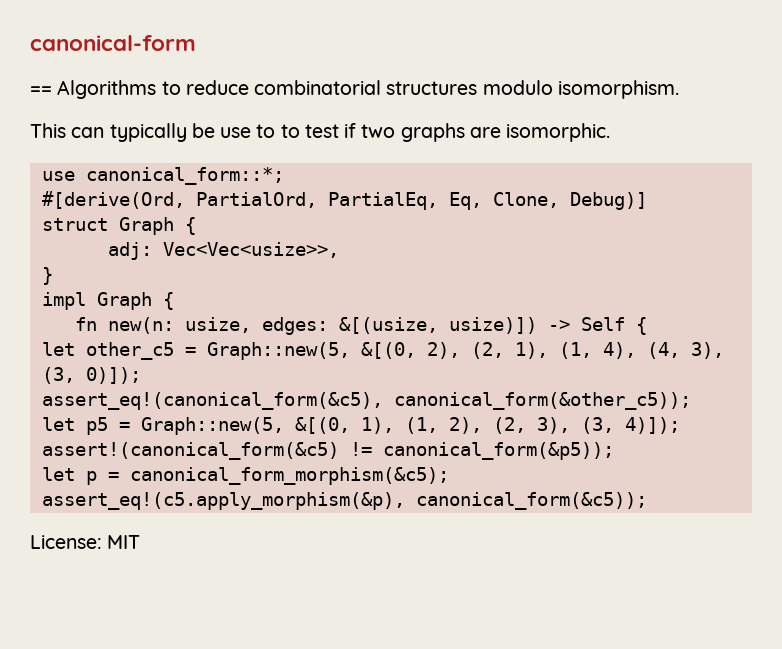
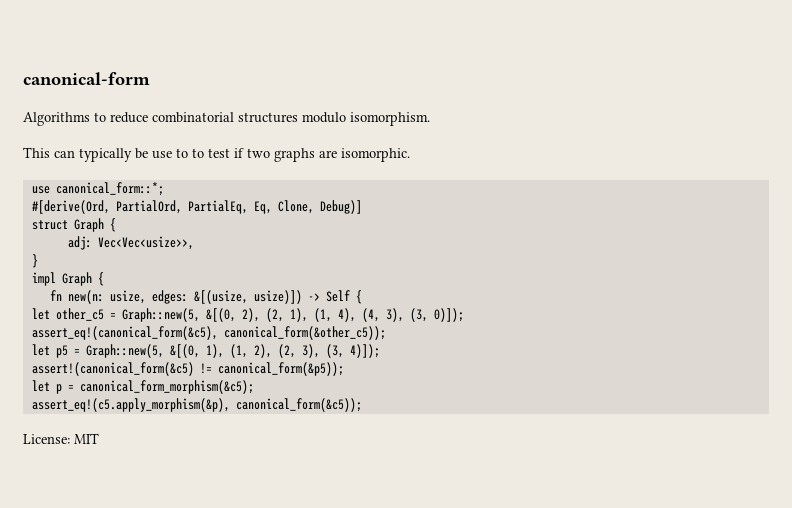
- == Algorithms to reduce combinatorial structures modulo isomorphism.
+ Algorithms to reduce combinatorial structures modulo isomorphism.

